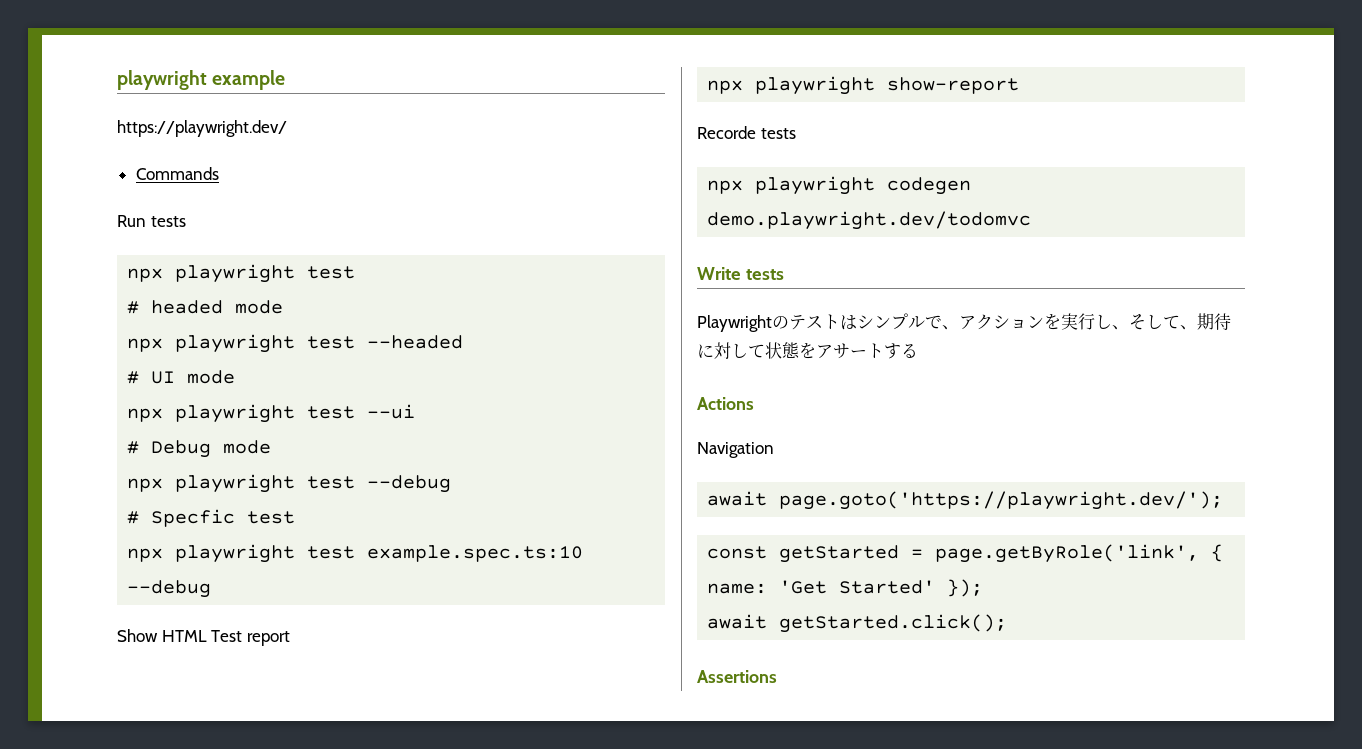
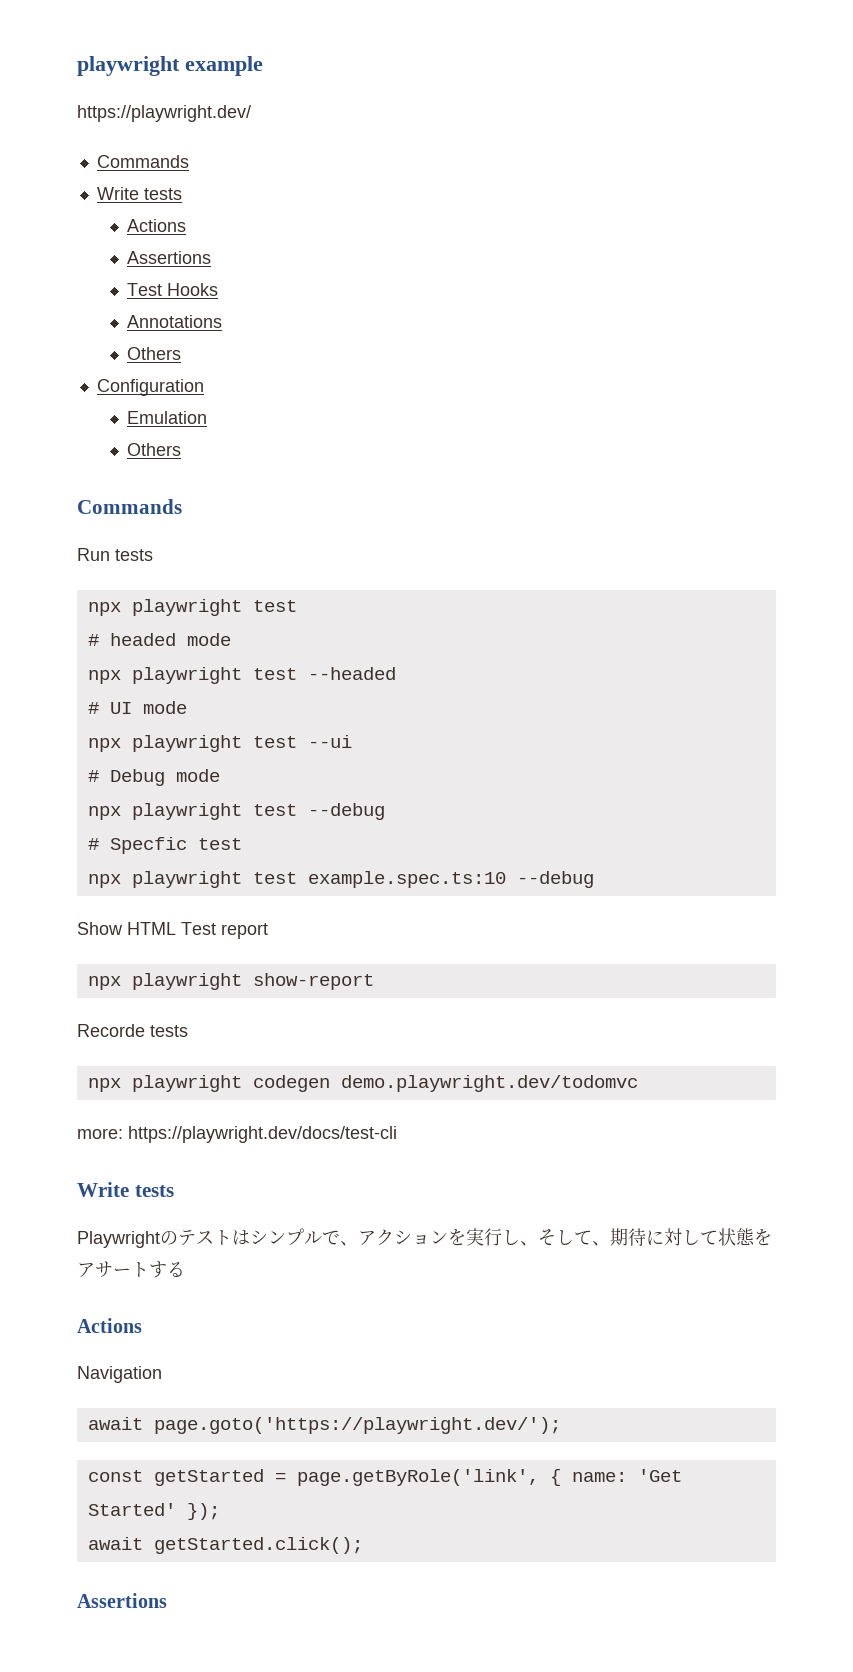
  https://playwright.dev/
+ Commands
+ Write tests
+ Actions
+ Assertions
+ Test Hooks
+ Annotations
+ Others
+ Configuration
+ Emulation
+ Others
+ more: https://playwright.dev/docs/test-cli

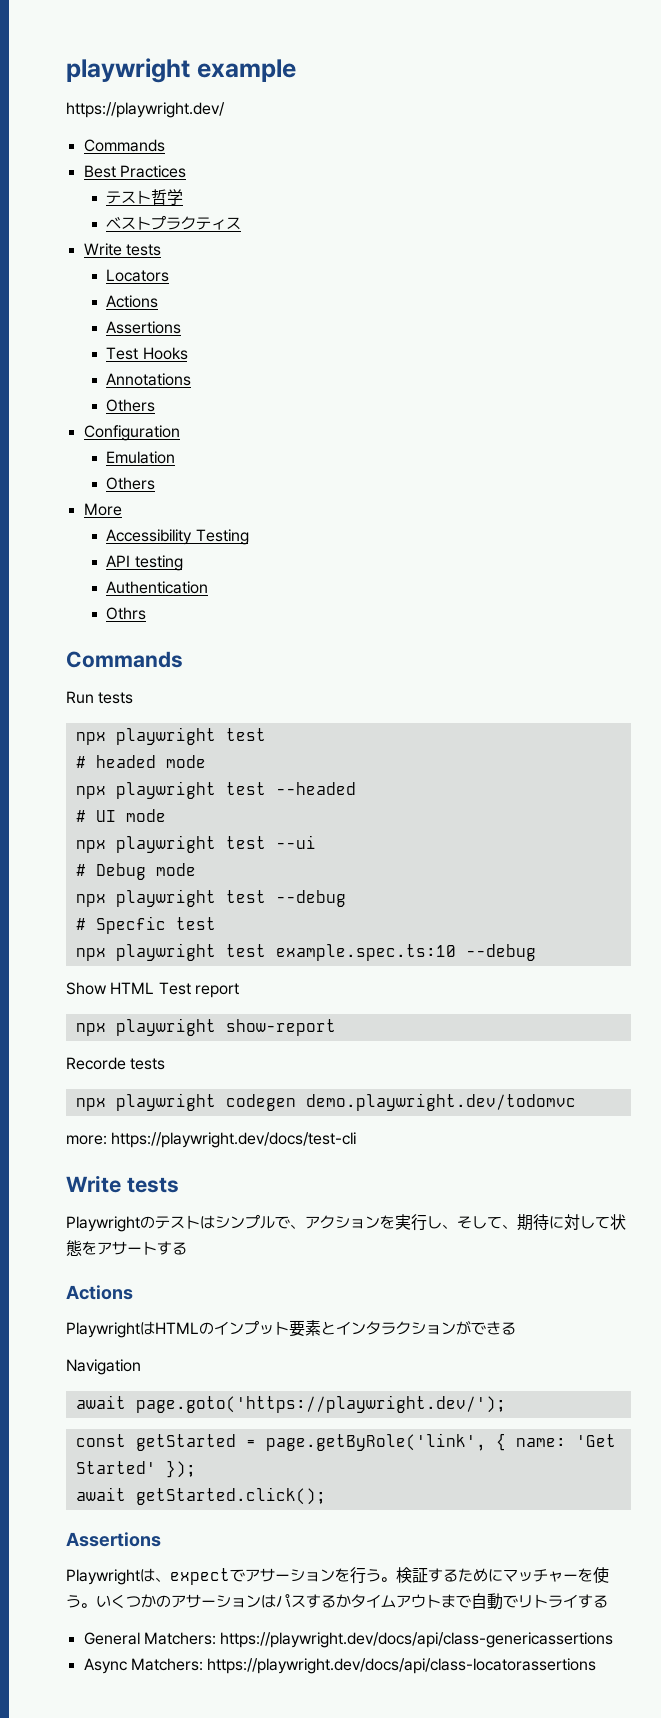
  https://playwright.dev/
  Commands
+ Best Practices
+ テスト哲学
+ ベストプラクティス
  Write tests
+ Locators
+ More
+ Accessibility Testing
+ API testing
+ Authentication
+ Othrs
+ PlaywrightはHTMLのインプット要素とインタラクションができる
+ Playwrightは、expectでアサーションを行う。検証するためにマッチャーを使う。いくつかのアサーションはパスするかタイムアウトまで自動でリトライする
+ General Matchers: https://playwright.dev/docs/api/class-genericassertions
+ Async Matchers: https://playwright.dev/docs/api/class-locatorassertions

